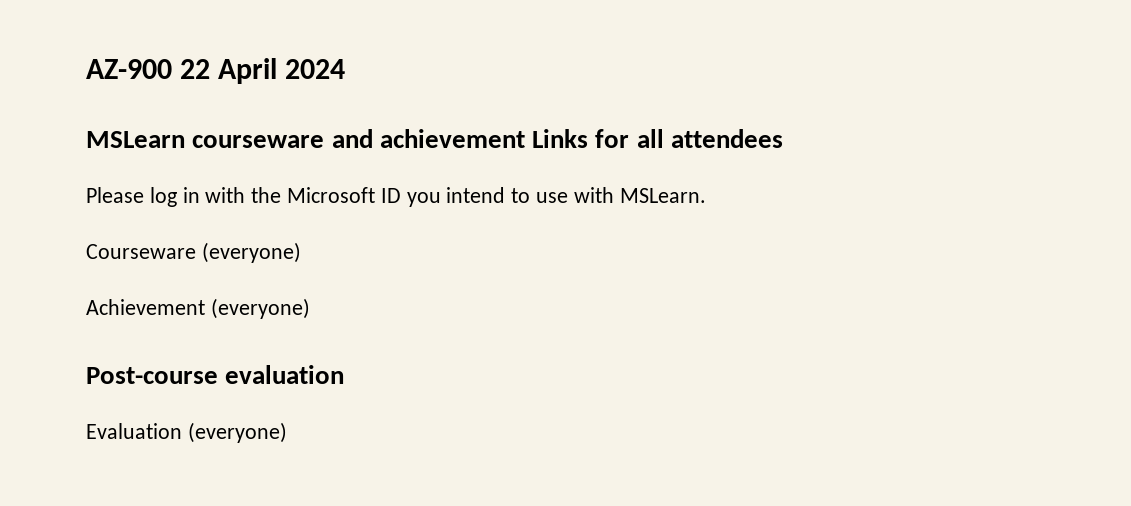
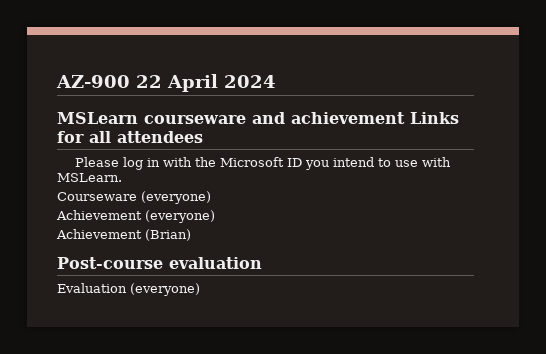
+ Achievement (Brian)

